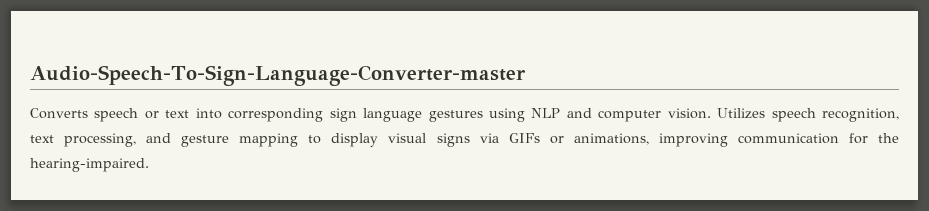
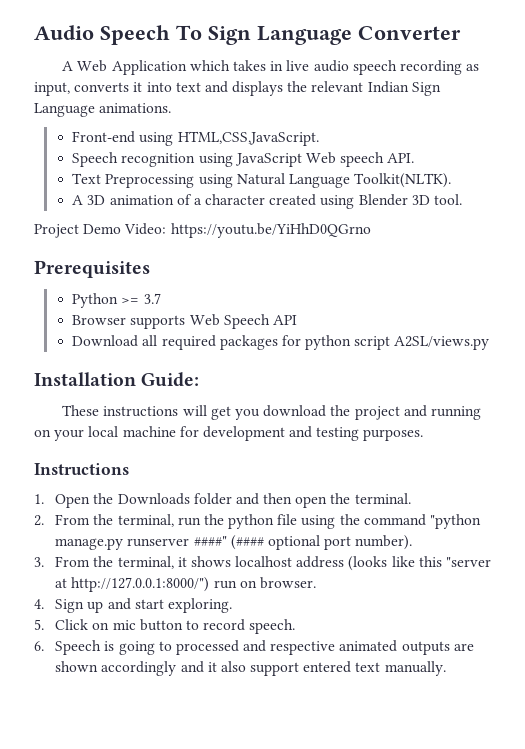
- Audio-Speech-To-Sign-Language-Converter-master
- Converts speech or text into corresponding sign language gestures using NLP and computer vision. Utilizes speech recognition, text processing, and gesture mapping to display visual signs via GIFs or animations, improving communication for the hearing-impaired.
+ Audio Speech To Sign Language Converter
+ A Web Application which takes in live audio speech recording as input, converts it into text and displays the relevant Indian Sign Language animations.
+ Front-end using HTML,CSS,JavaScript.
+ Speech recognition using JavaScript Web speech API.
+ Text Preprocessing using Natural Language Toolkit(NLTK).
+ A 3D animation of a character created using Blender 3D tool.
+ Project Demo Video: https://youtu.be/YiHhD0QGrno
+ Prerequisites
+ Python >= 3.7
+ Browser supports Web Speech API
+ Download all required packages for python script A2SL/views.py
+ Installation Guide:
+ These instructions will get you download the project and running on your local machine for development and testing purposes.
+ Instructions
+ 1. Open the Downloads folder and then open the terminal.
+ 2. From the terminal, run the python file using the command "python manage.py runserver ####" (#### optional port number).
+ 3. From the terminal, it shows localhost address (looks like this "server at http://127.0.0.1:8000/") run on browser.
+ 4. Sign up and start exploring.
+ 5. Click on mic button to record speech.
+ 6. Speech is going to processed and respective animated outputs are shown accordingly and it also support entered text manually.

